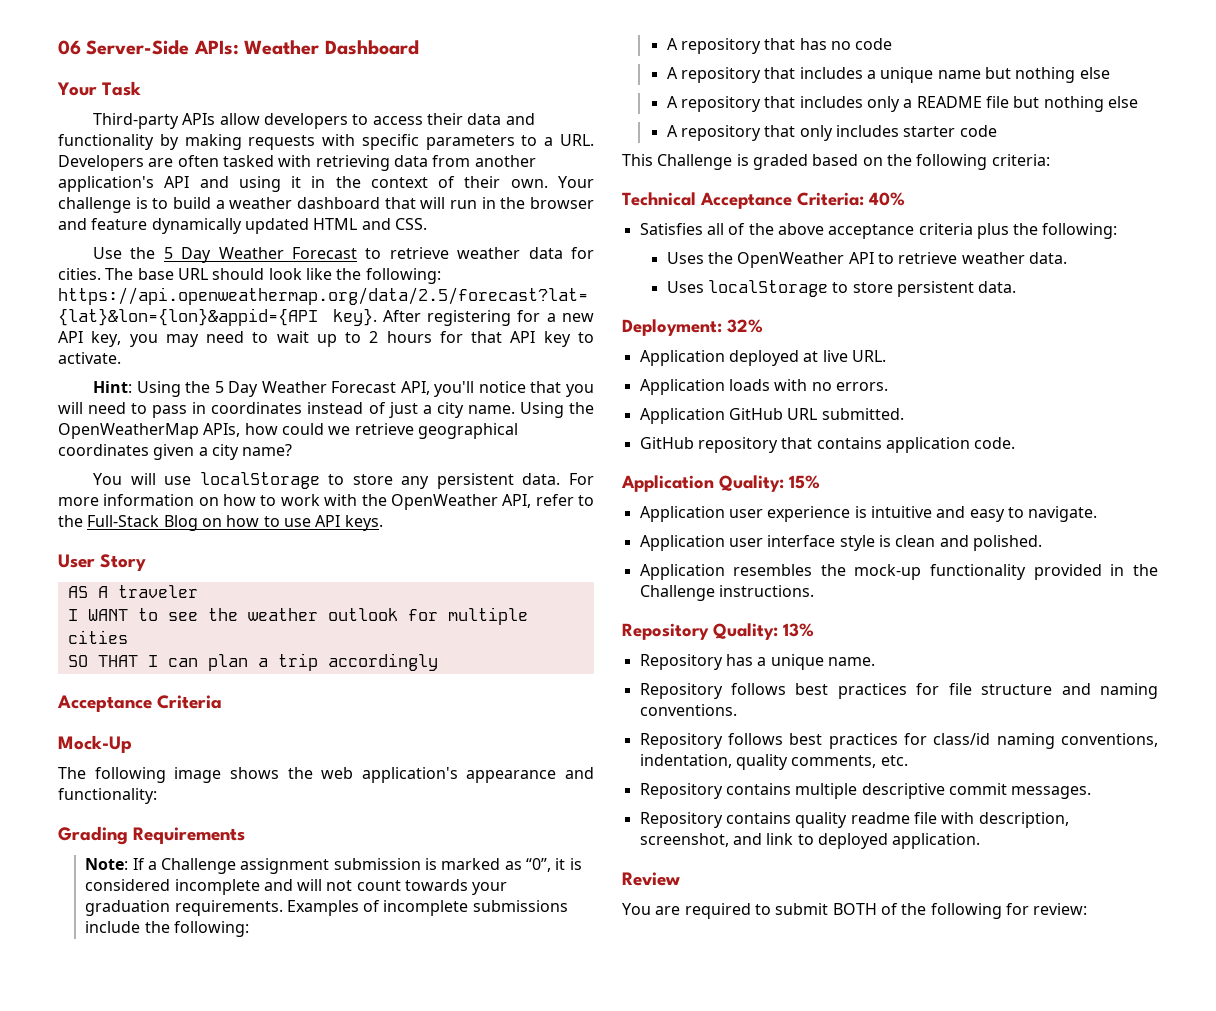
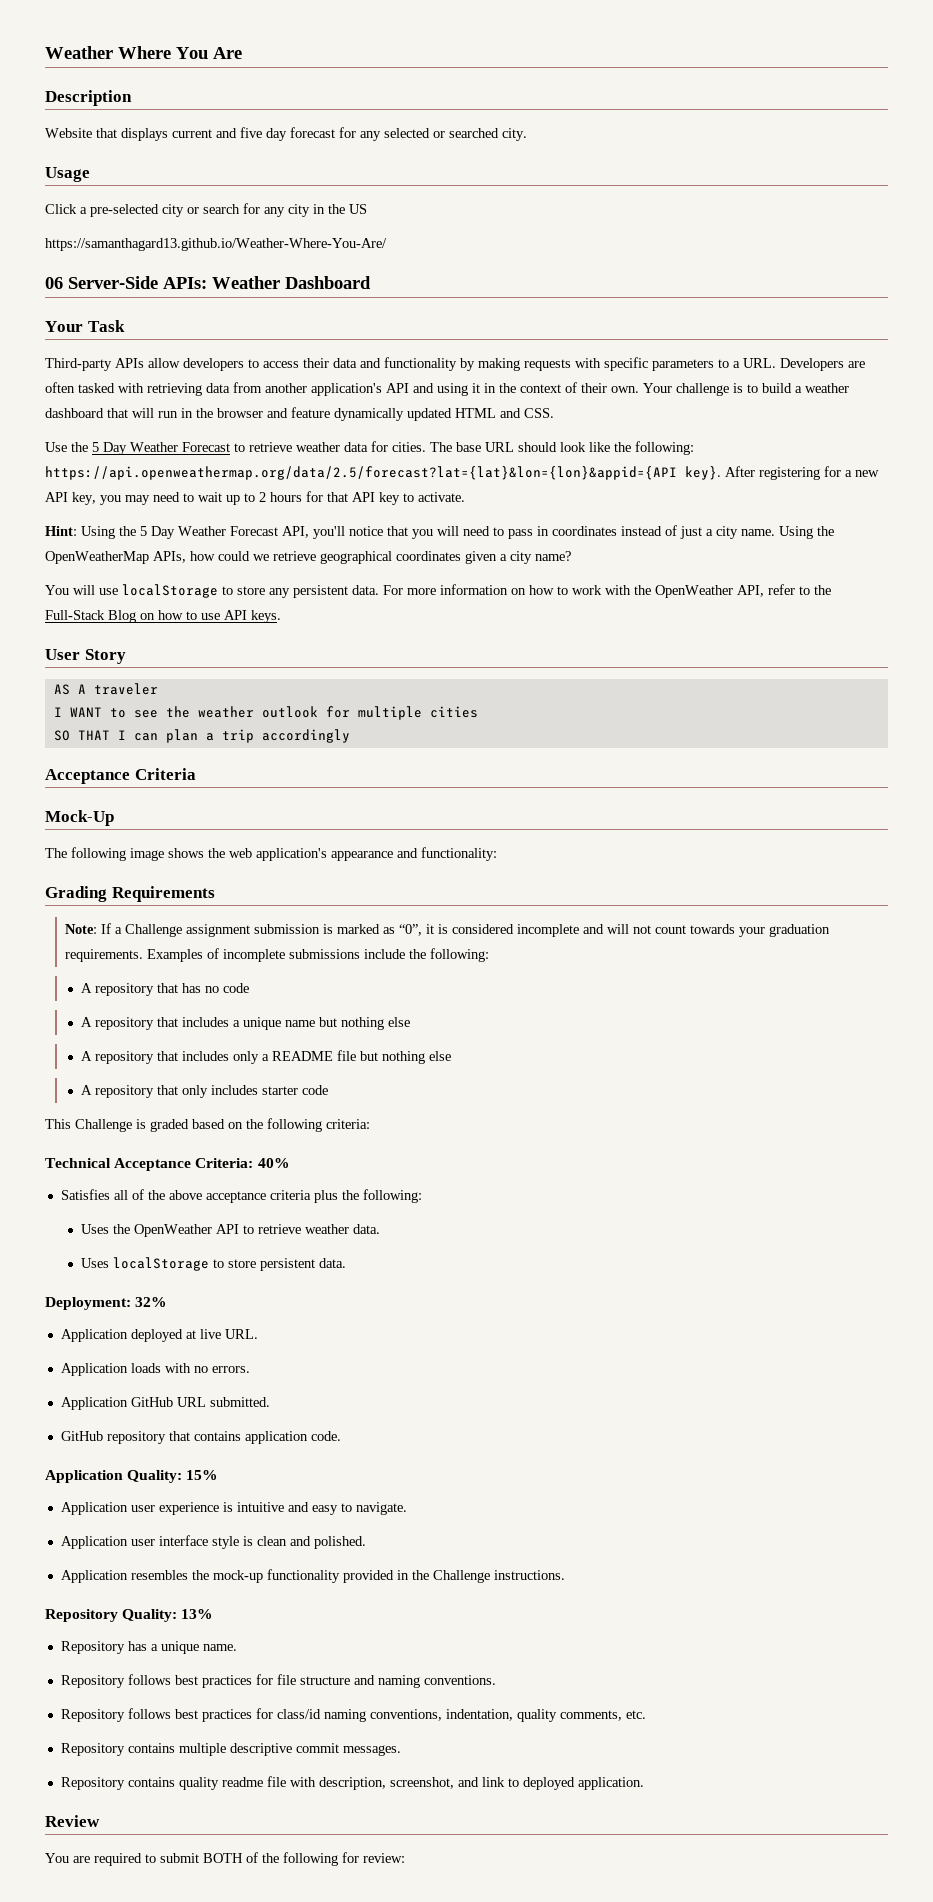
+ Weather Where You Are
+ Description
+ Website that displays current and five day forecast for any selected or searched city.
+ Usage
+ Click a pre-selected city or search for any city in the US
+ https://samanthagard13.github.io/Weather-Where-You-Are/

